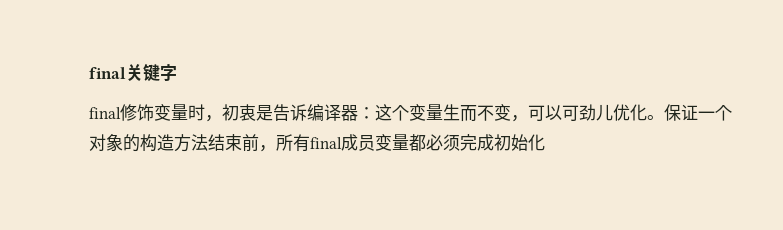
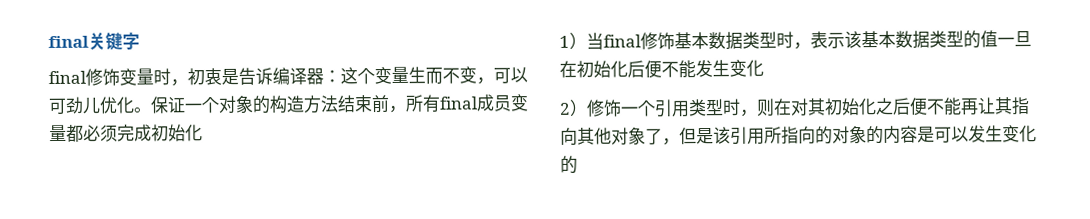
+ 1）当final修饰基本数据类型时，表示该基本数据类型的值一旦在初始化后便不能发生变化
+ 2）修饰一个引用类型时，则在对其初始化之后便不能再让其指向其他对象了，但是该引用所指向的对象的内容是可以发生变化的

